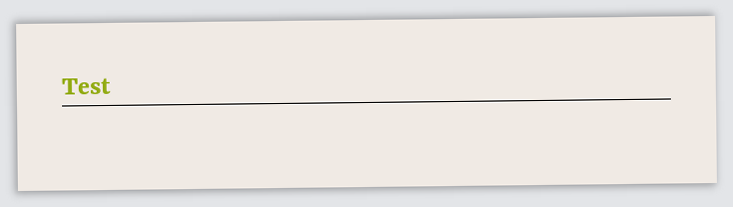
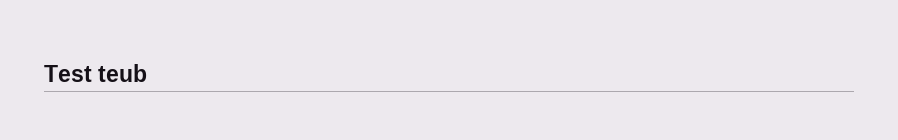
- Test
+ Test teub

